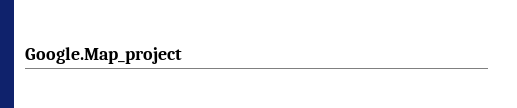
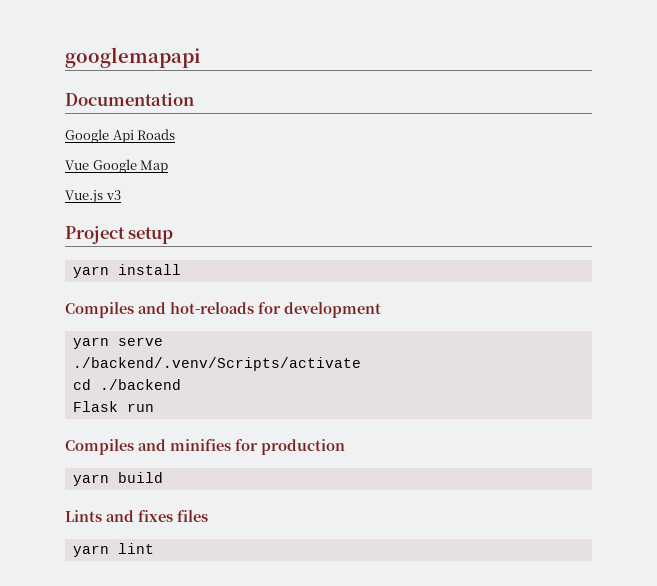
- Google.Map_project
+ googlemapapi
+ Documentation
+ Google Api Roads
+ Vue Google Map
+ Vue.js v3
+ Project setup
+ yarn install
+ Compiles and hot-reloads for development
+ yarn serve
+ ./backend/.venv/Scripts/activate
+ cd ./backend
+ Flask run
+ Compiles and minifies for production
+ yarn build
+ Lints and fixes files
+ yarn lint

